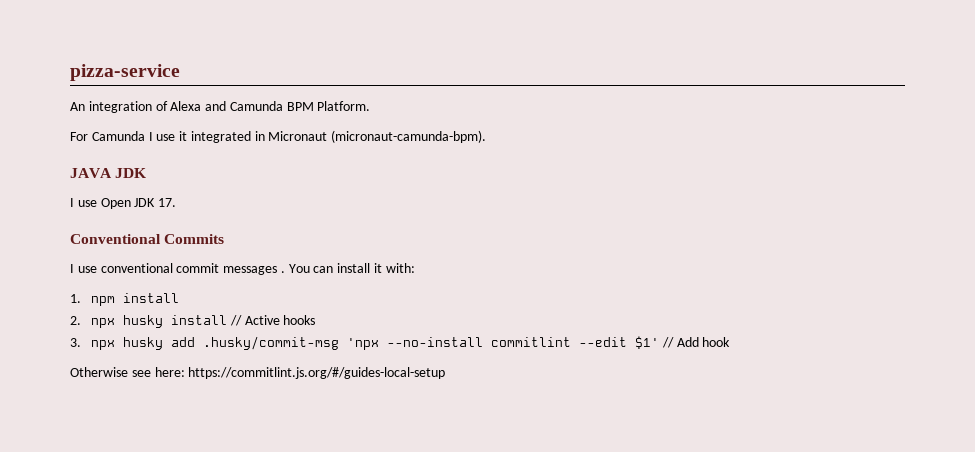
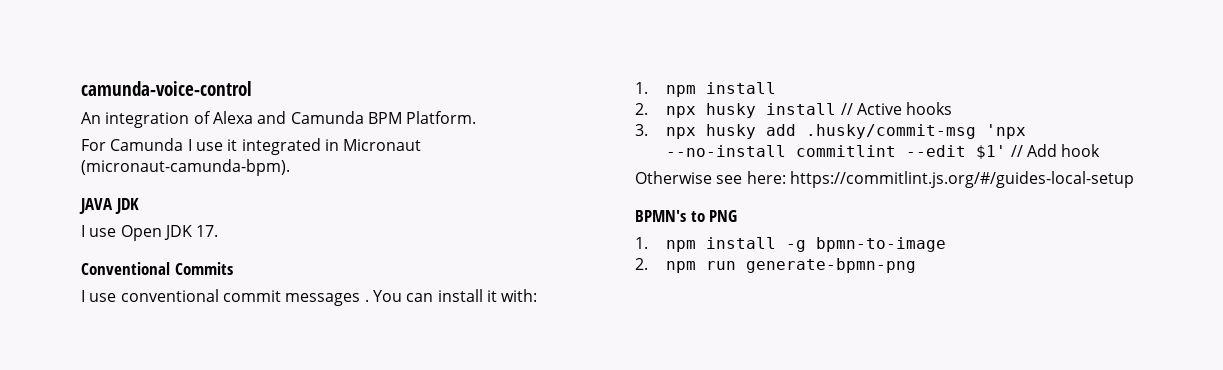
- pizza-service
+ camunda-voice-control
+ BPMN's to PNG
+ 1. npm install -g bpmn-to-image
+ 2. npm run generate-bpmn-png

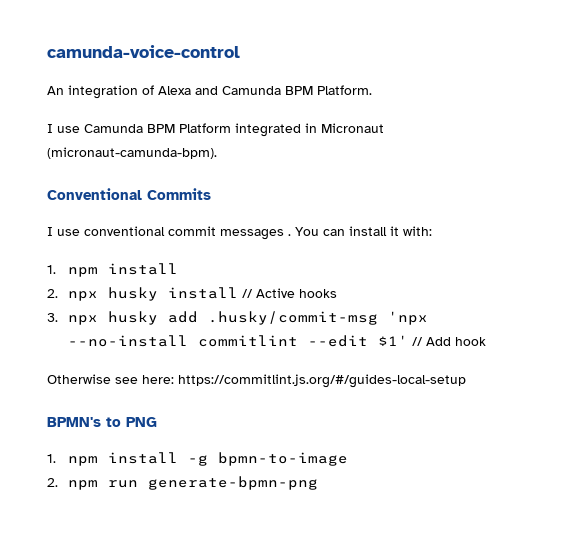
- For Camunda I use it integrated in Micronaut (micronaut-camunda-bpm).
+ I use Camunda BPM Platform integrated in Micronaut (micronaut-camunda-bpm).
- JAVA JDK
- I use Open JDK 17.

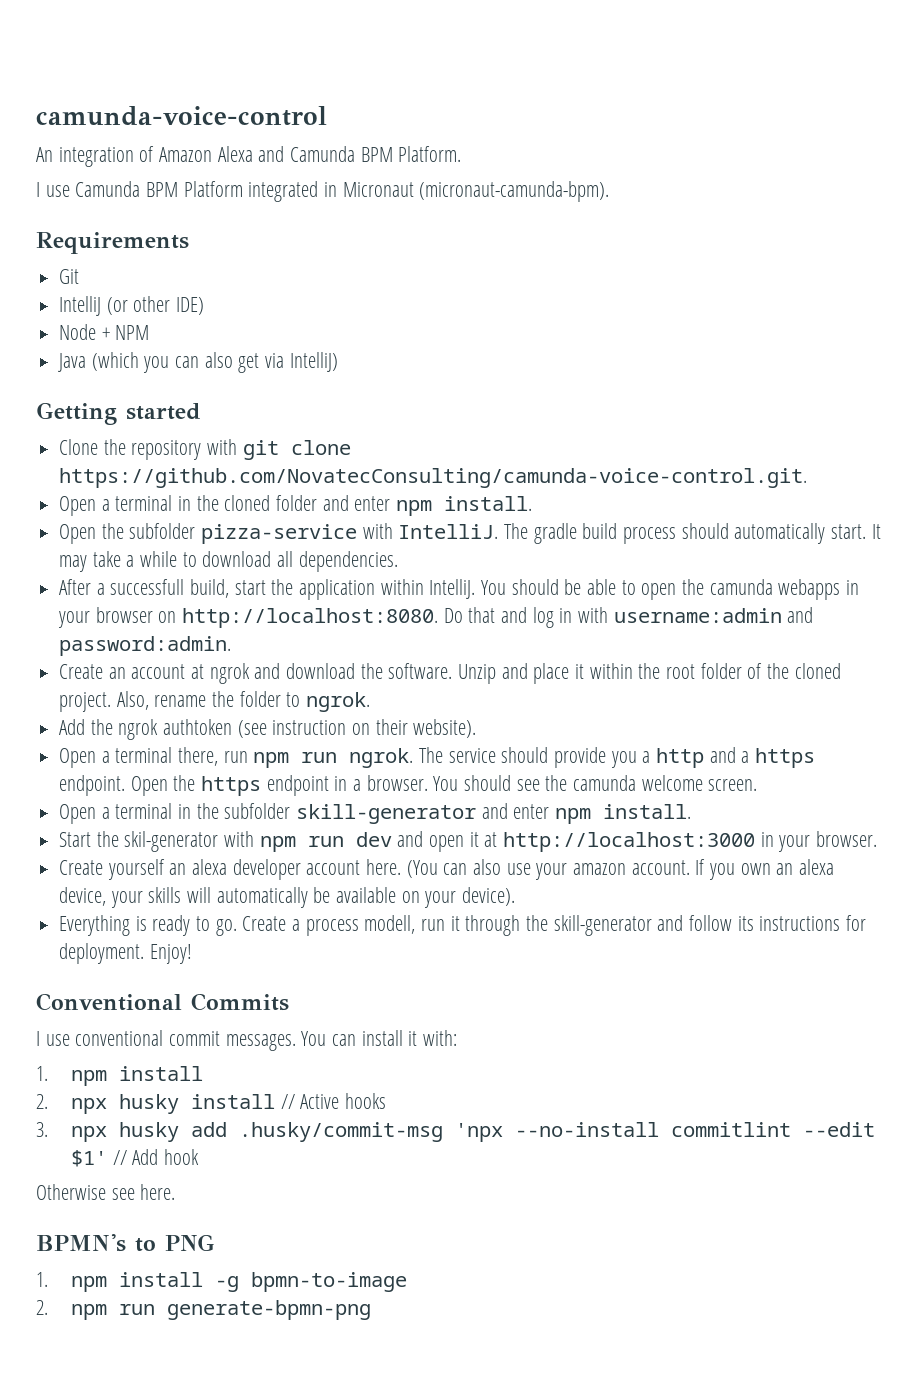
- An integration of Alexa and Camunda BPM Platform.
+ An integration of Amazon Alexa and Camunda BPM Platform.
+ Requirements
+ Git
+ IntelliJ (or other IDE)
+ Node + NPM
+ Java (which you can also get via IntelliJ)
+ Getting started
+ Clone the repository with git clone https://github.com/NovatecConsulting/camunda-voice-control.git.
+ Open a terminal in the cloned folder and enter npm install.
+ Open the subfolder pizza-service with IntelliJ. The gradle build process should automatically start. It may take a while to download all dependencies.
+ After a successfull build, start the application within IntelliJ. You should be able to open the camunda webapps in your browser on http://localhost:8080. Do that and log in with username:admin and password:admin.
+ Create an account at ngrok and download the software. Unzip and place it within the root folder of the cloned project. Also, rename the folder to ngrok.
+ Add the ngrok authtoken (see instruction on their website).
+ Open a terminal there, run npm run ngrok. The service should provide you a http and a https endpoint. Open the https endpoint in a browser. You should see the camunda welcome screen.
+ Open a terminal in the subfolder skill-generator and enter npm install.
+ Start the skil-generator with npm run dev and open it at http://localhost:3000 in your browser.
+ Create yourself an alexa developer account here. (You can also use your amazon account. If you own an alexa device, your skills will automatically be available on your device).
+ Everything is ready to go. Create a process modell, run it through the skill-generator and follow its instructions for deployment. Enjoy!
- I use conventional commit messages .
+ I use conventional commit messages.
- Otherwise see here: https://commitlint.js.org/#/guides-local-setup
+ Otherwise see here.

